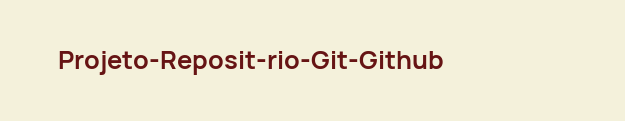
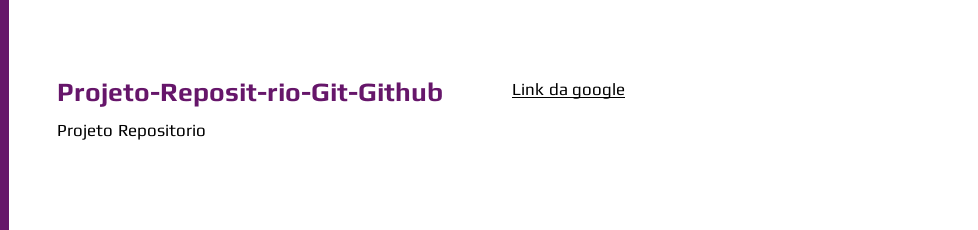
+ Projeto Repositorio
+ Link da google

